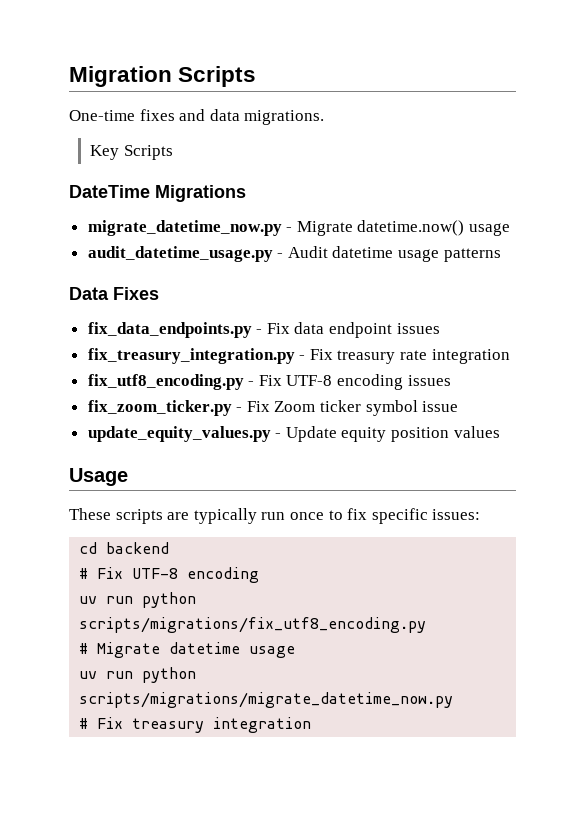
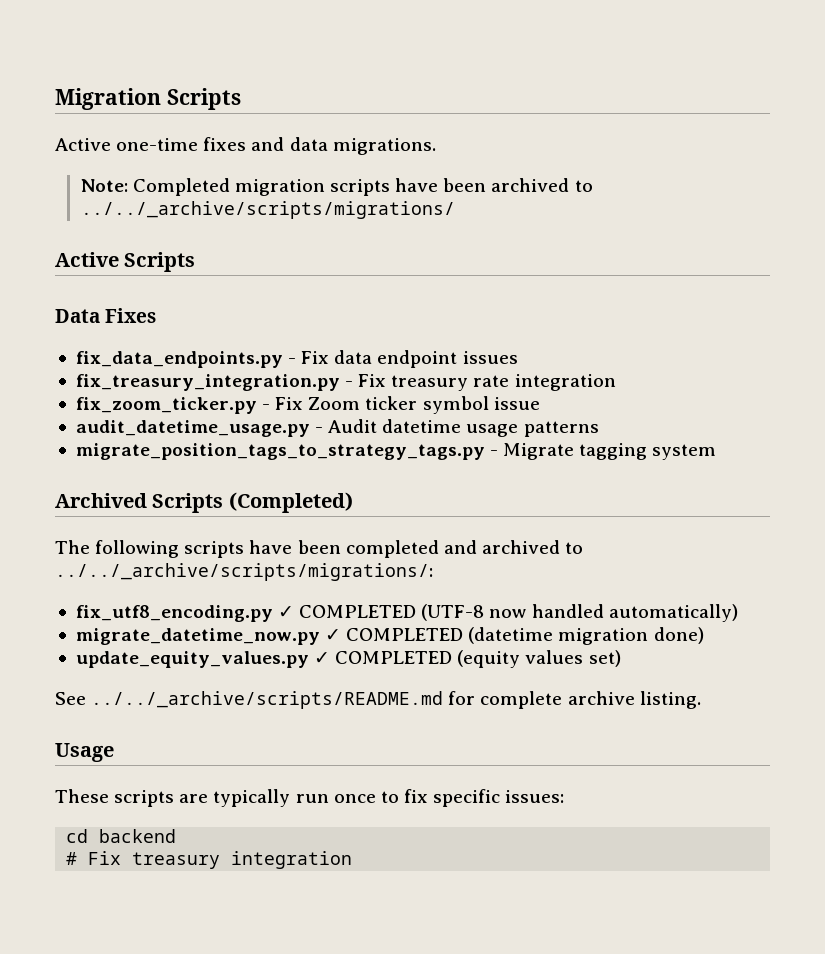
- One-time fixes and data migrations.
+ Active one-time fixes and data migrations.
- Key Scripts
- DateTime Migrations
- migrate_datetime_now.py - Migrate datetime.now() usage
- audit_datetime_usage.py - Audit datetime usage patterns
+ Note: Completed migration scripts have been archived to ../../_archive/scripts/migrations/
+ Active Scripts
- fix_utf8_encoding.py - Fix UTF-8 encoding issues
- update_equity_values.py - Update equity position values
+ audit_datetime_usage.py - Audit datetime usage patterns
+ migrate_position_tags_to_strategy_tags.py - Migrate tagging system
+ Archived Scripts (Completed)
+ The following scripts have been completed and archived to ../../_archive/scripts/migrations/:
+ fix_utf8_encoding.py ✓ COMPLETED (UTF-8 now handled automatically)
+ migrate_datetime_now.py ✓ COMPLETED (datetime migration done)
+ update_equity_values.py ✓ COMPLETED (equity values set)
+ See ../../_archive/scripts/README.md for complete archive listing.
- # Fix UTF-8 encoding
- uv run python scripts/migrations/fix_utf8_encoding.py
- # Migrate datetime usage
- uv run python scripts/migrations/migrate_datetime_now.py

